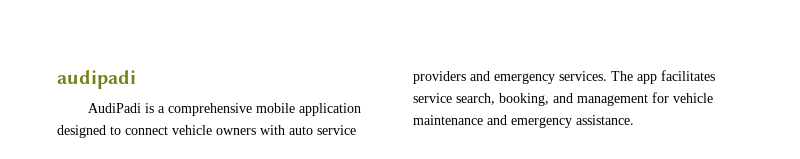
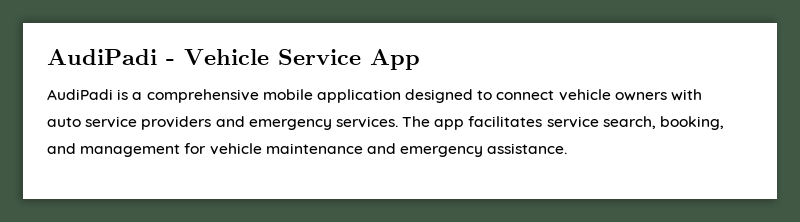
- audipadi
+ AudiPadi - Vehicle Service App

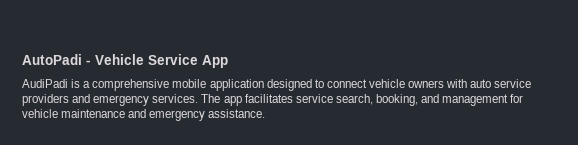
- AudiPadi - Vehicle Service App
+ AutoPadi - Vehicle Service App

